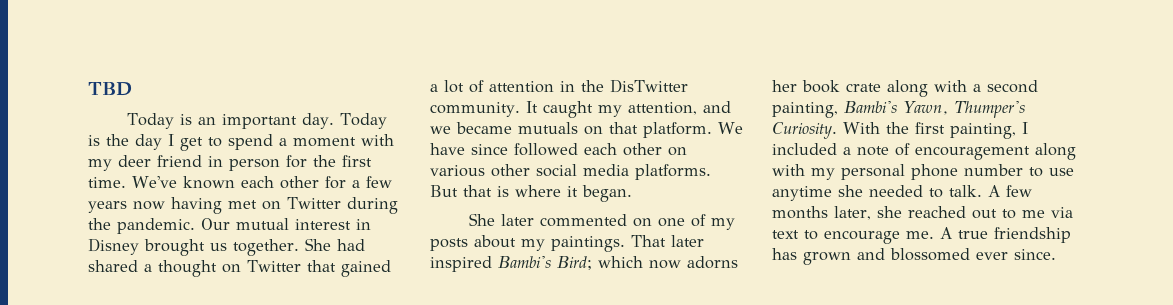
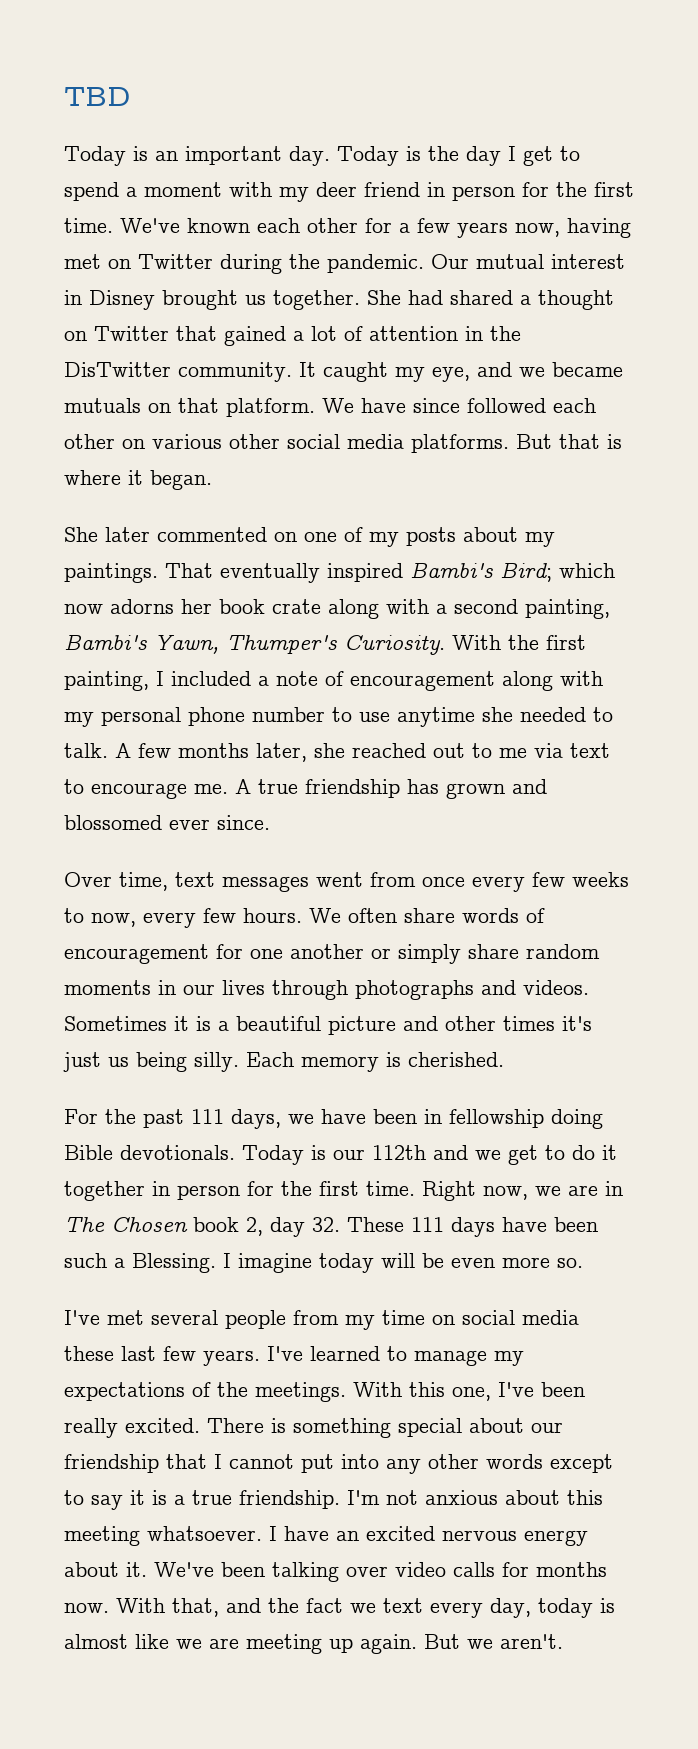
- We've known each other for a few years now having met on Twitter during the pandemic.
+ We've known each other for a few years now, having met on Twitter during the pandemic.
- It caught my attention, and we became mutuals on that platform.
+ It caught my eye, and we became mutuals on that platform.
- That later inspired Bambi's Bird; which now adorns her book crate along with a second painting, Bambi's Yawn, Thumper's Curiosity.
+ That eventually inspired Bambi's Bird; which now adorns her book crate along with a second painting, Bambi's Yawn, Thumper's Curiosity.
+ Over time, text messages went from once every few weeks to now, every few hours. We often share words of encouragement for one another or simply share random moments in our lives through photographs and videos. Sometimes it is a beautiful picture and other times it's just us being silly. Each memory is cherished.
+ For the past 111 days, we have been in fellowship doing Bible devotionals. Today is our 112th and we get to do it together in person for the first time. Right now, we are in The Chosen book 2, day 32. These 111 days have been such a Blessing. I imagine today will be even more so.
+ I've met several people from my time on social media these last few years. I've learned to manage my expectations of the meetings. With this one, I've been really excited. There is something special about our friendship that I cannot put into any other words except to say it is a true friendship. I'm not anxious about this meeting whatsoever. I have an excited nervous energy about it. We've been talking over video calls for months now. With that, and the fact we text every day, today is almost like we are meeting up again. But we aren't.

